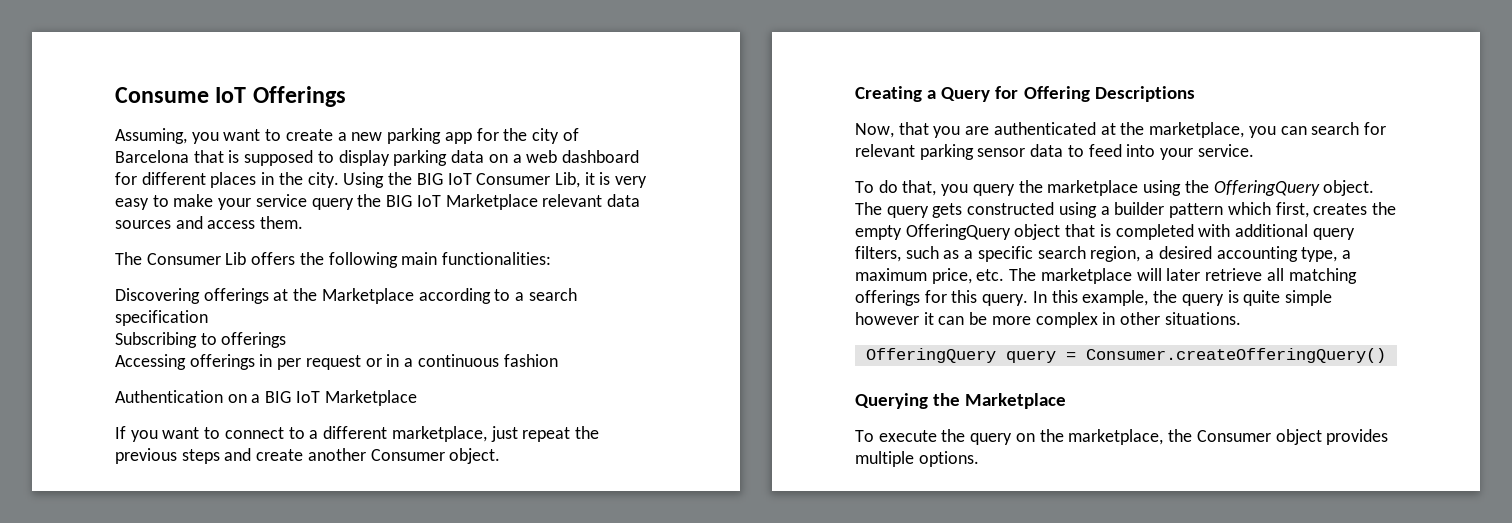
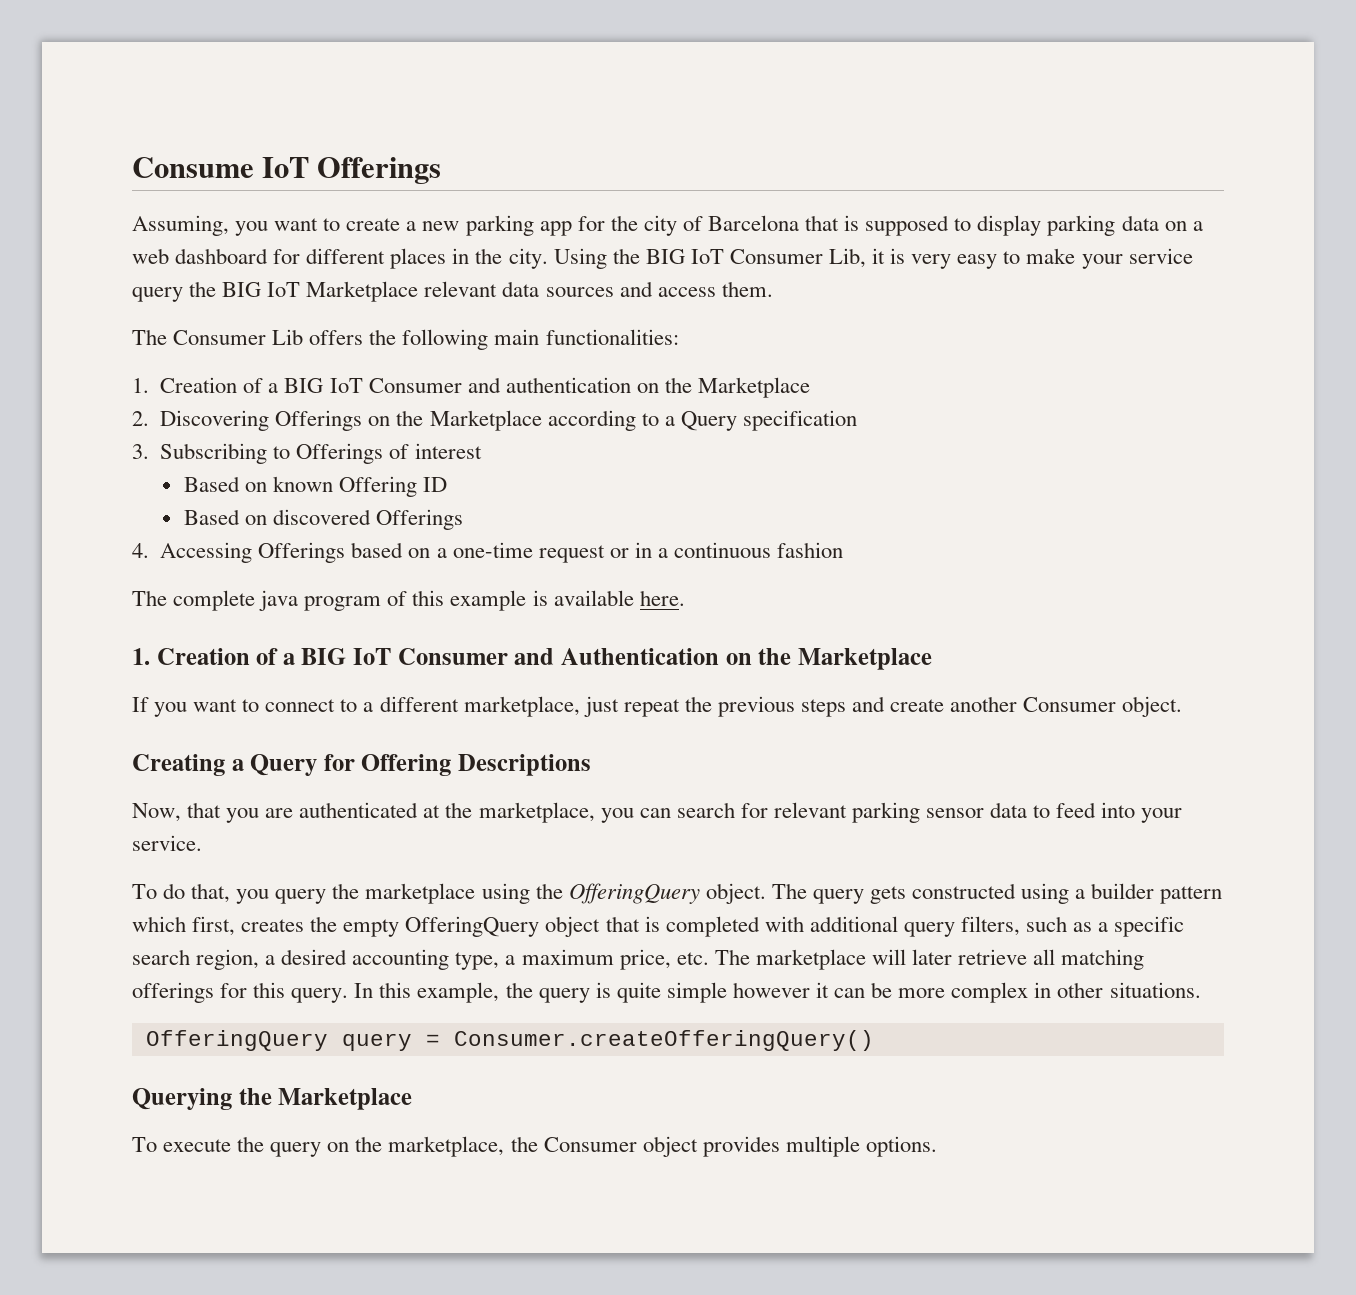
- Discovering offerings at the Marketplace according to a search specification
+ 1. Creation of a BIG IoT Consumer and authentication on the Marketplace
+ 2. Discovering Offerings on the Marketplace according to a Query specification
- Subscribing to offerings
- Accessing offerings in per request or in a continuous fashion
+ 3. Subscribing to Offerings of interest
+ Based on known Offering ID
+ Based on discovered Offerings
+ 4. Accessing Offerings based on a one-time request or in a continuous fashion
- Authentication on a BIG IoT Marketplace
+ The complete java program of this example is available here.
+ 1. Creation of a BIG IoT Consumer and Authentication on the Marketplace

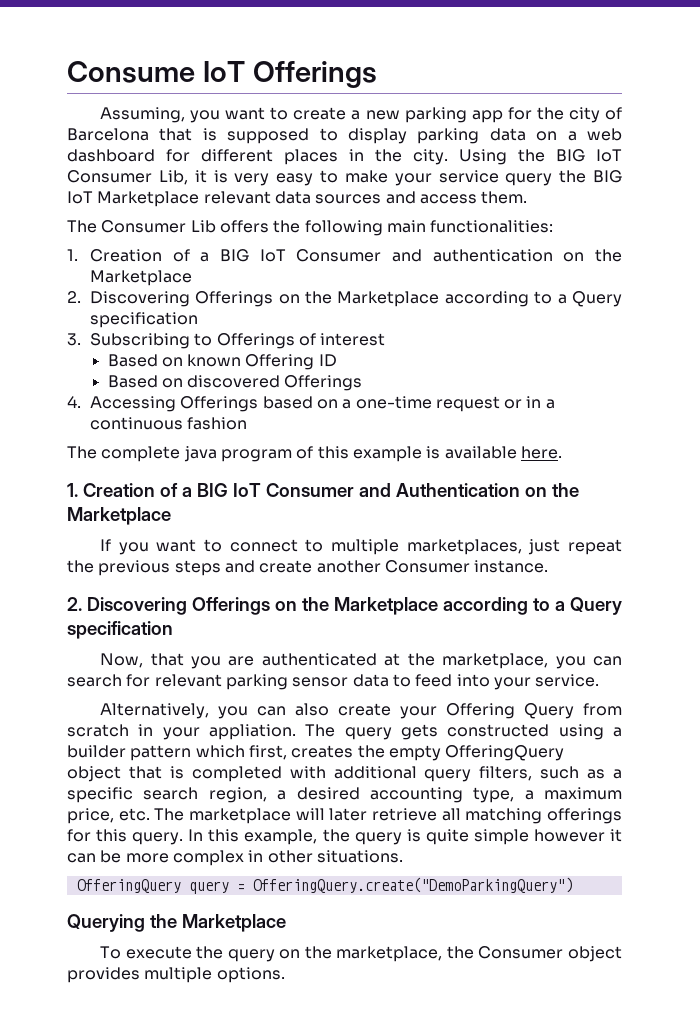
- If you want to connect to a different marketplace, just repeat the previous steps and create another Consumer object.
- Creating a Query for Offering Descriptions
+ If you want to connect to multiple marketplaces, just repeat the previous steps and create another Consumer instance.
+ 2. Discovering Offerings on the Marketplace according to a Query specification
- To do that, you query the marketplace using the OfferingQuery object.
+ Alternatively, you can also create your Offering Query from scratch in your appliation.
- OfferingQuery query = Consumer.createOfferingQuery()
+ OfferingQuery query = OfferingQuery.create("DemoParkingQuery")

